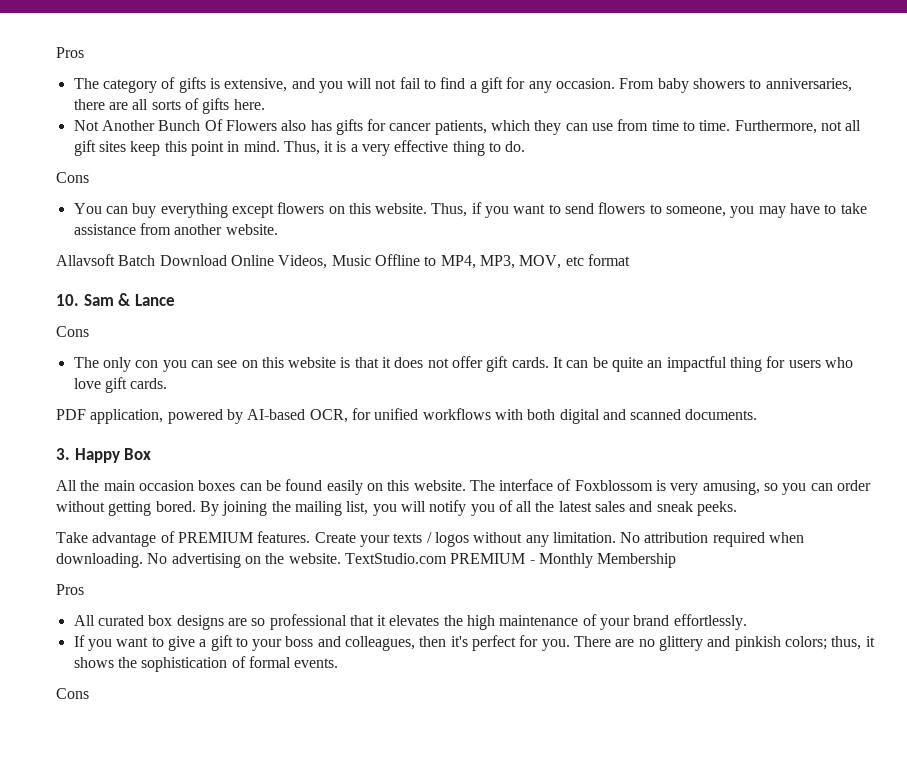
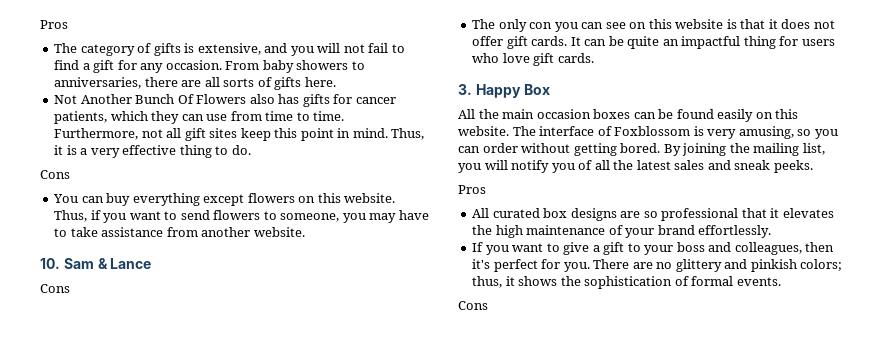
- Allavsoft Batch Download Online Videos, Music Offline to MP4, MP3, MOV, etc format
- PDF application, powered by AI-based OCR, for unified workflows with both digital and scanned documents.
- Take advantage of PREMIUM features. Create your texts / logos without any limitation. No attribution required when downloading. No advertising on the website. TextStudio.com PREMIUM - Monthly Membership

